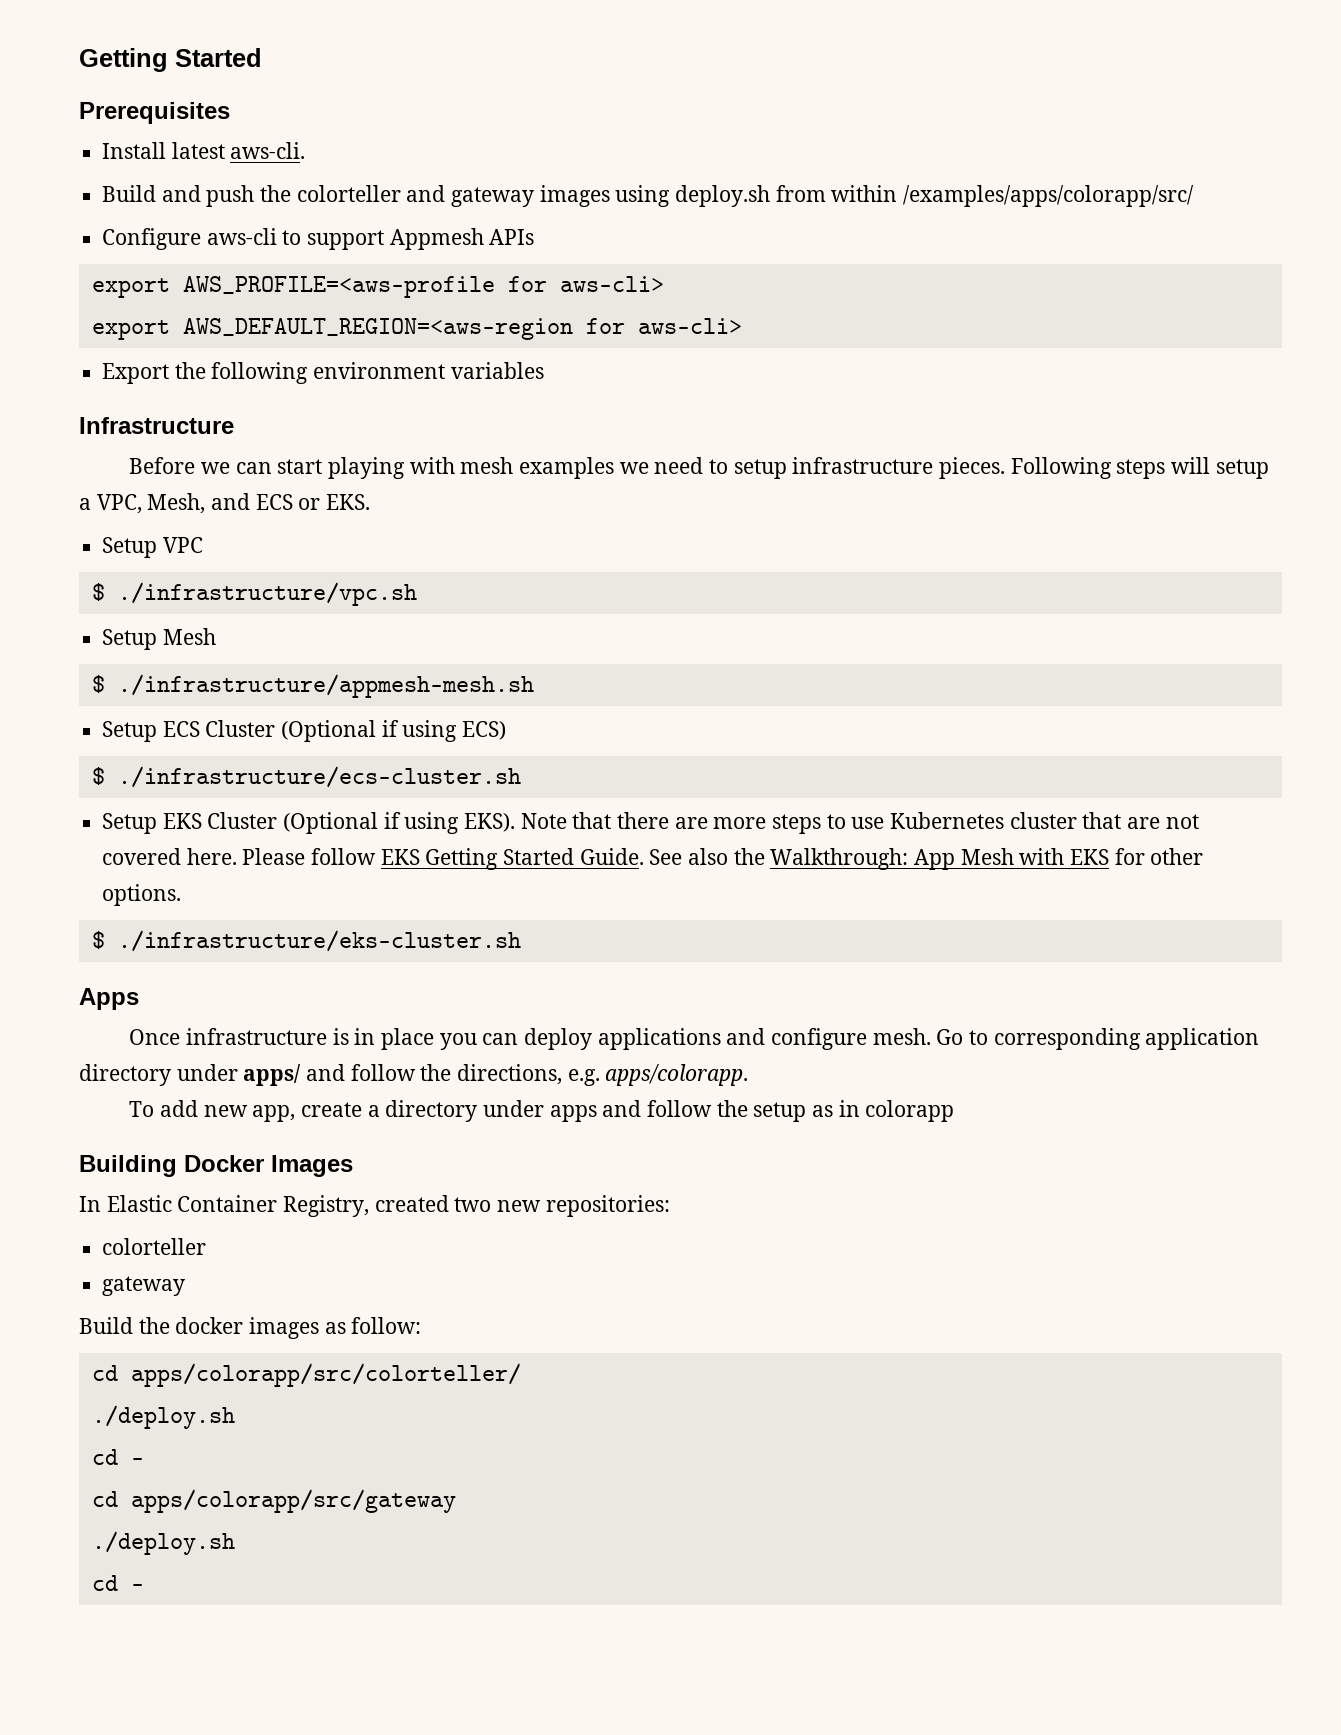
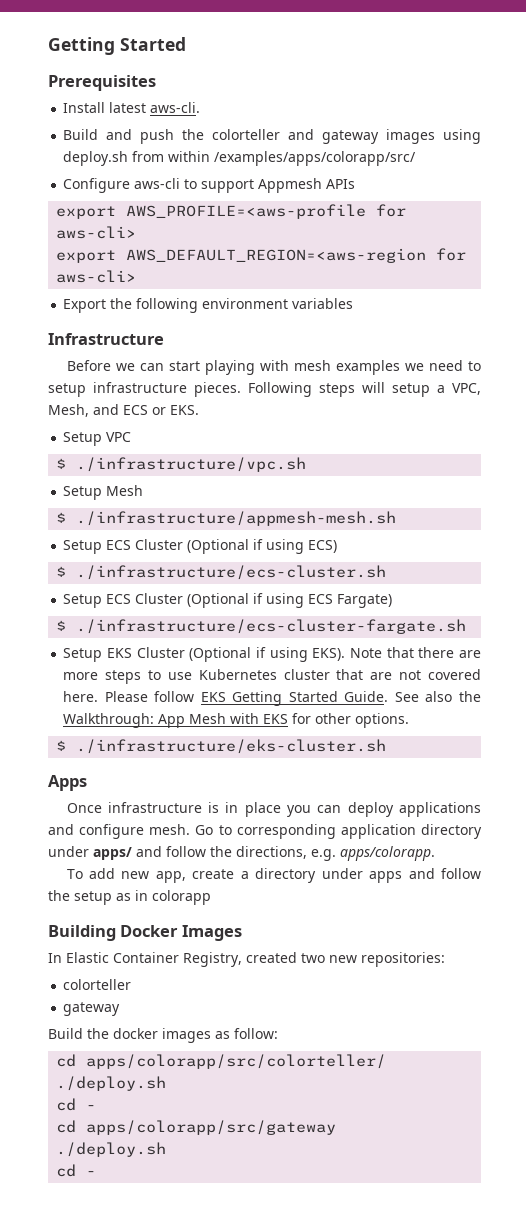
+ Setup ECS Cluster (Optional if using ECS Fargate)
+ $ ./infrastructure/ecs-cluster-fargate.sh

